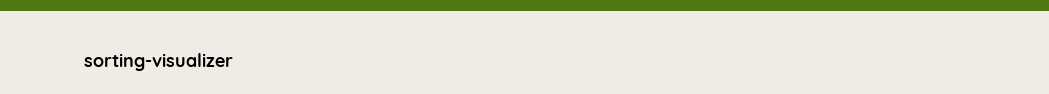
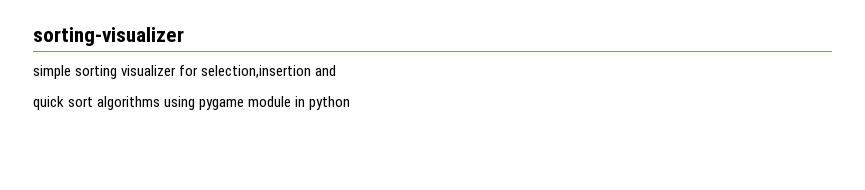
+ simple sorting visualizer for selection,insertion and
+ quick sort algorithms using pygame module in python

